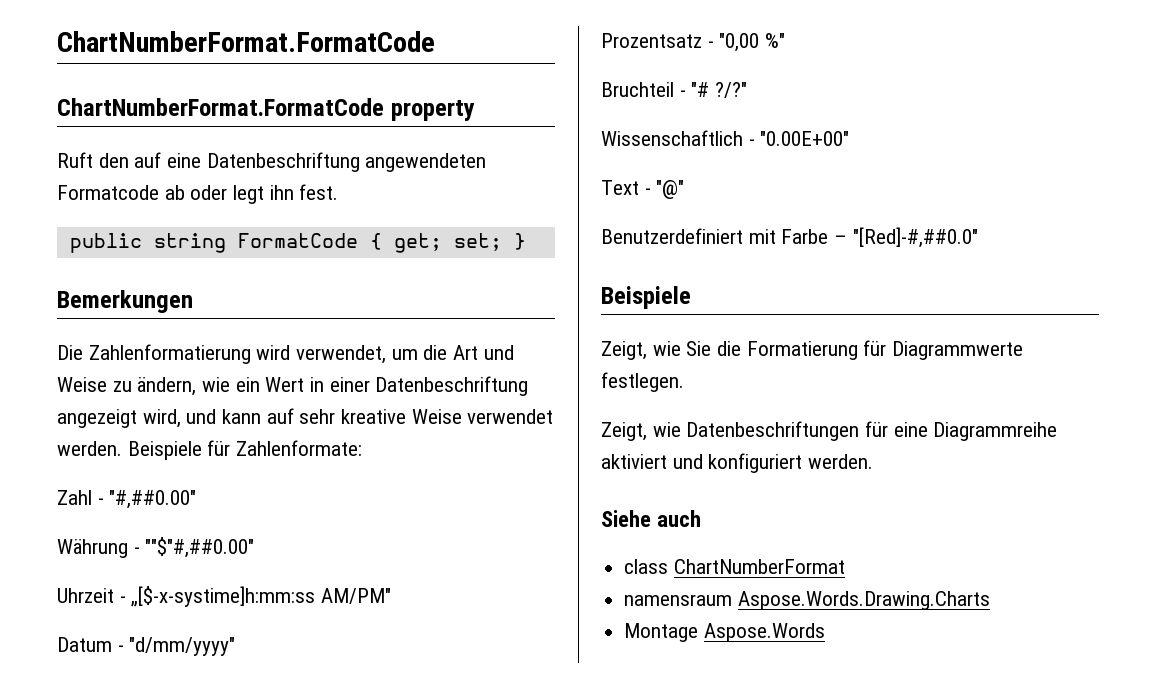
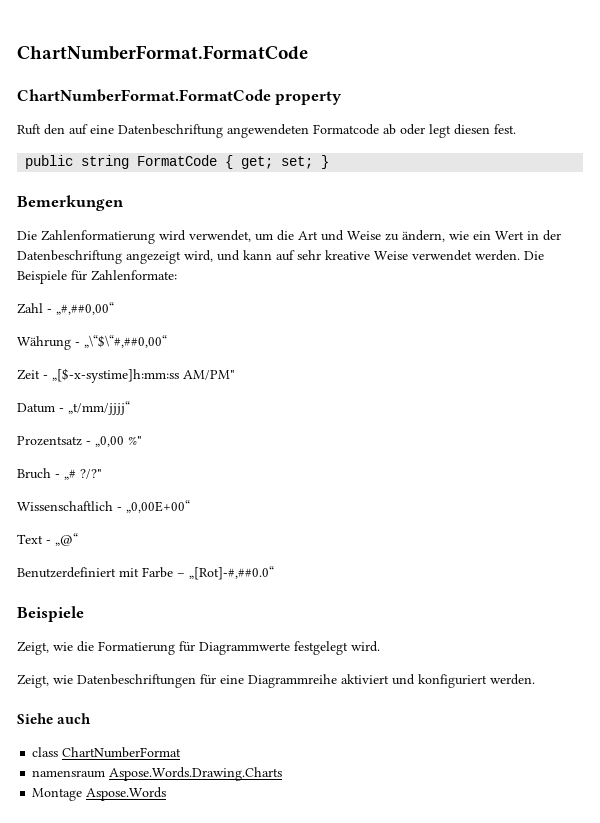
- Ruft den auf eine Datenbeschriftung angewendeten Formatcode ab oder legt ihn fest.
+ Ruft den auf eine Datenbeschriftung angewendeten Formatcode ab oder legt diesen fest.
- Die Zahlenformatierung wird verwendet, um die Art und Weise zu ändern, wie ein Wert in einer Datenbeschriftung angezeigt wird, und kann auf sehr kreative Weise verwendet werden.
+ Die Zahlenformatierung wird verwendet, um die Art und Weise zu ändern, wie ein Wert in der Datenbeschriftung angezeigt wird, und kann auf sehr kreative Weise verwendet werden.
- Beispiele für Zahlenformate:
+ Die Beispiele für Zahlenformate:
- Zahl - "#,##0.00"
+ Zahl - „#,##0,00“
- Währung - ""$"#,##0.00"
- Uhrzeit - „[$-x-systime]h:mm:ss AM/PM"
+ Währung - „\“$\“#,##0,00“
+ Zeit - „[$-x-systime]h:mm:ss AM/PM"
- Datum - "d/mm/yyyy"
+ Datum - „t/mm/jjjj“
- Prozentsatz - "0,00 %"
+ Prozentsatz - „0,00 %"
- Bruchteil - "# ?/?"
+ Bruch - „# ?/?"
- Wissenschaftlich - "0.00E+00"
+ Wissenschaftlich - „0,00E+00“
- Text - "@"
+ Text - „@“
- Benutzerdefiniert mit Farbe – "[Red]-#,##0.0"
+ Benutzerdefiniert mit Farbe – „[Rot]-#,##0.0“
- Zeigt, wie Sie die Formatierung für Diagrammwerte festlegen.
+ Zeigt, wie die Formatierung für Diagrammwerte festgelegt wird.

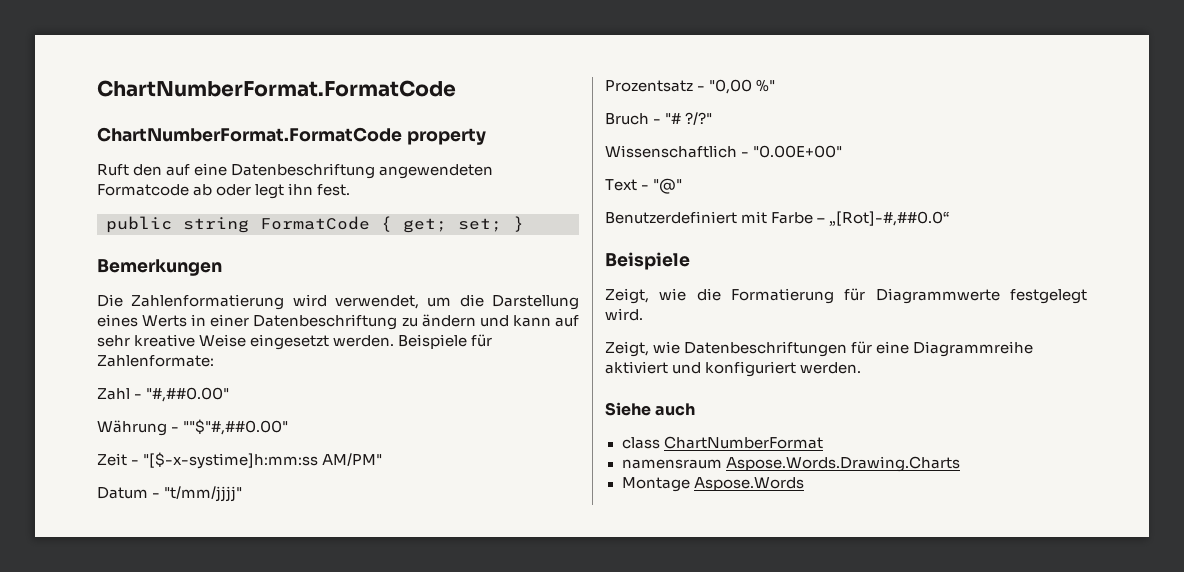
- Ruft den auf eine Datenbeschriftung angewendeten Formatcode ab oder legt diesen fest.
+ Ruft den auf eine Datenbeschriftung angewendeten Formatcode ab oder legt ihn fest.
- Die Zahlenformatierung wird verwendet, um die Art und Weise zu ändern, wie ein Wert in der Datenbeschriftung angezeigt wird, und kann auf sehr kreative Weise verwendet werden. Die Beispiele für Zahlenformate:
+ Die Zahlenformatierung wird verwendet, um die Darstellung eines Werts in einer Datenbeschriftung zu ändern und kann auf sehr kreative Weise eingesetzt werden. Beispiele für Zahlenformate:
- Zahl - „#,##0,00“
+ Zahl - "#,##0.00"
- Währung - „\“$\“#,##0,00“
+ Währung - ""$"#,##0.00"
- Zeit - „[$-x-systime]h:mm:ss AM/PM"
+ Zeit - "[$-x-systime]h:mm:ss AM/PM"
- Datum - „t/mm/jjjj“
+ Datum - "t/mm/jjjj"
- Prozentsatz - „0,00 %"
+ Prozentsatz - "0,00 %"
- Bruch - „# ?/?"
+ Bruch - "# ?/?"
- Wissenschaftlich - „0,00E+00“
+ Wissenschaftlich - "0.00E+00"
- Text - „@“
+ Text - "@"

